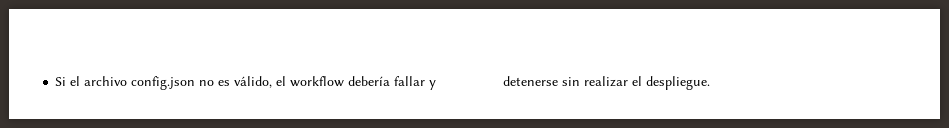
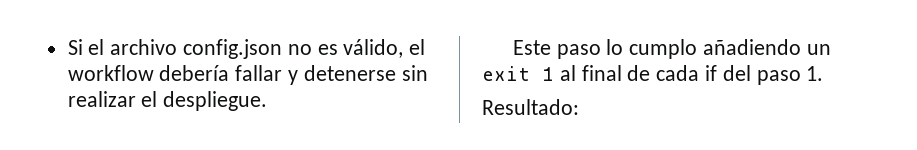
+ Este paso lo cumplo añadiendo un exit 1 al final de cada if del paso 1.
+ Resultado:

